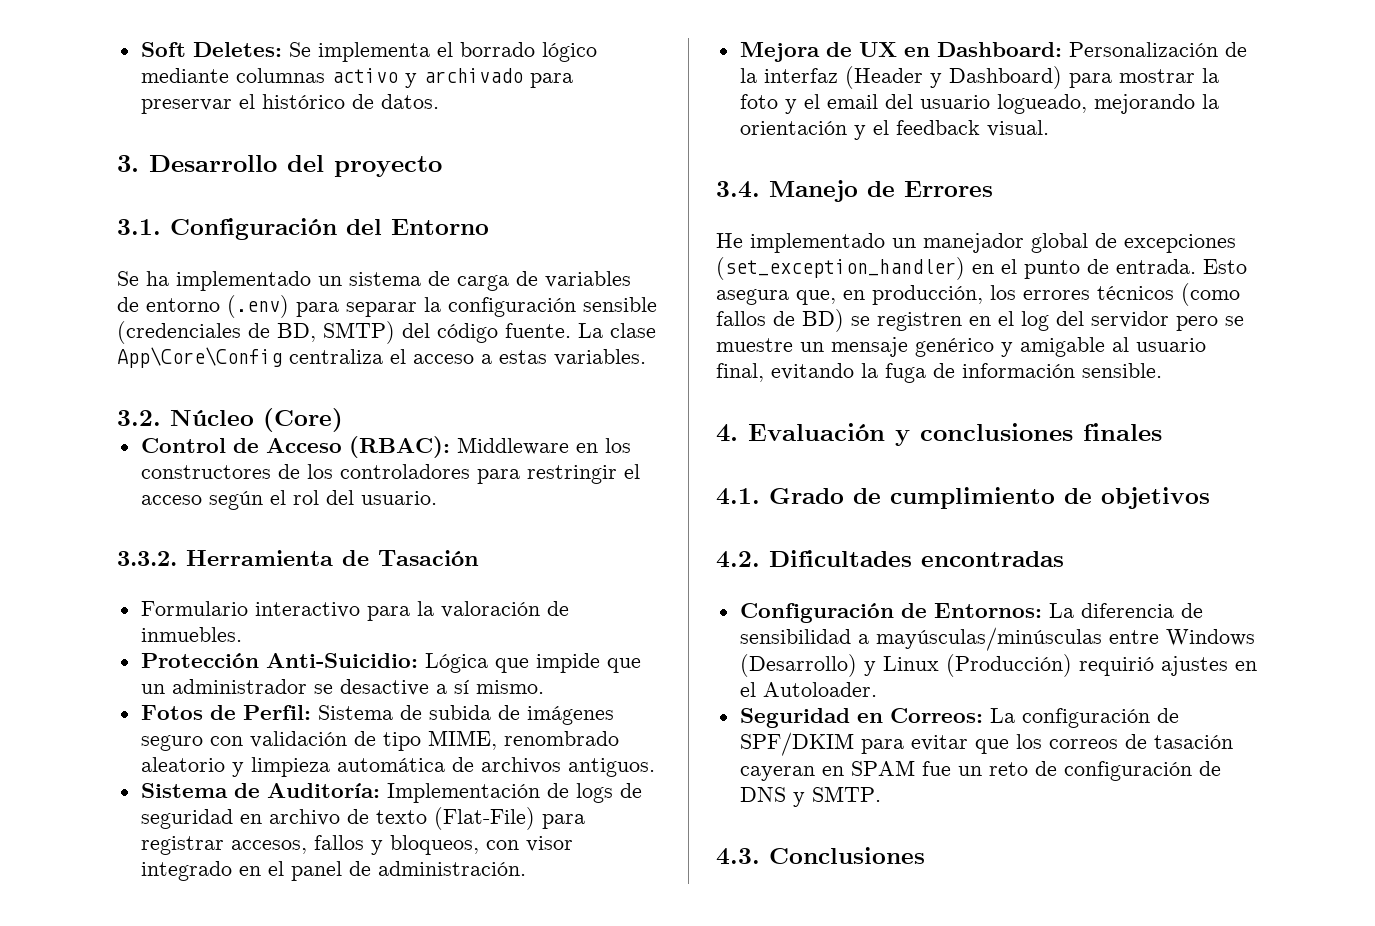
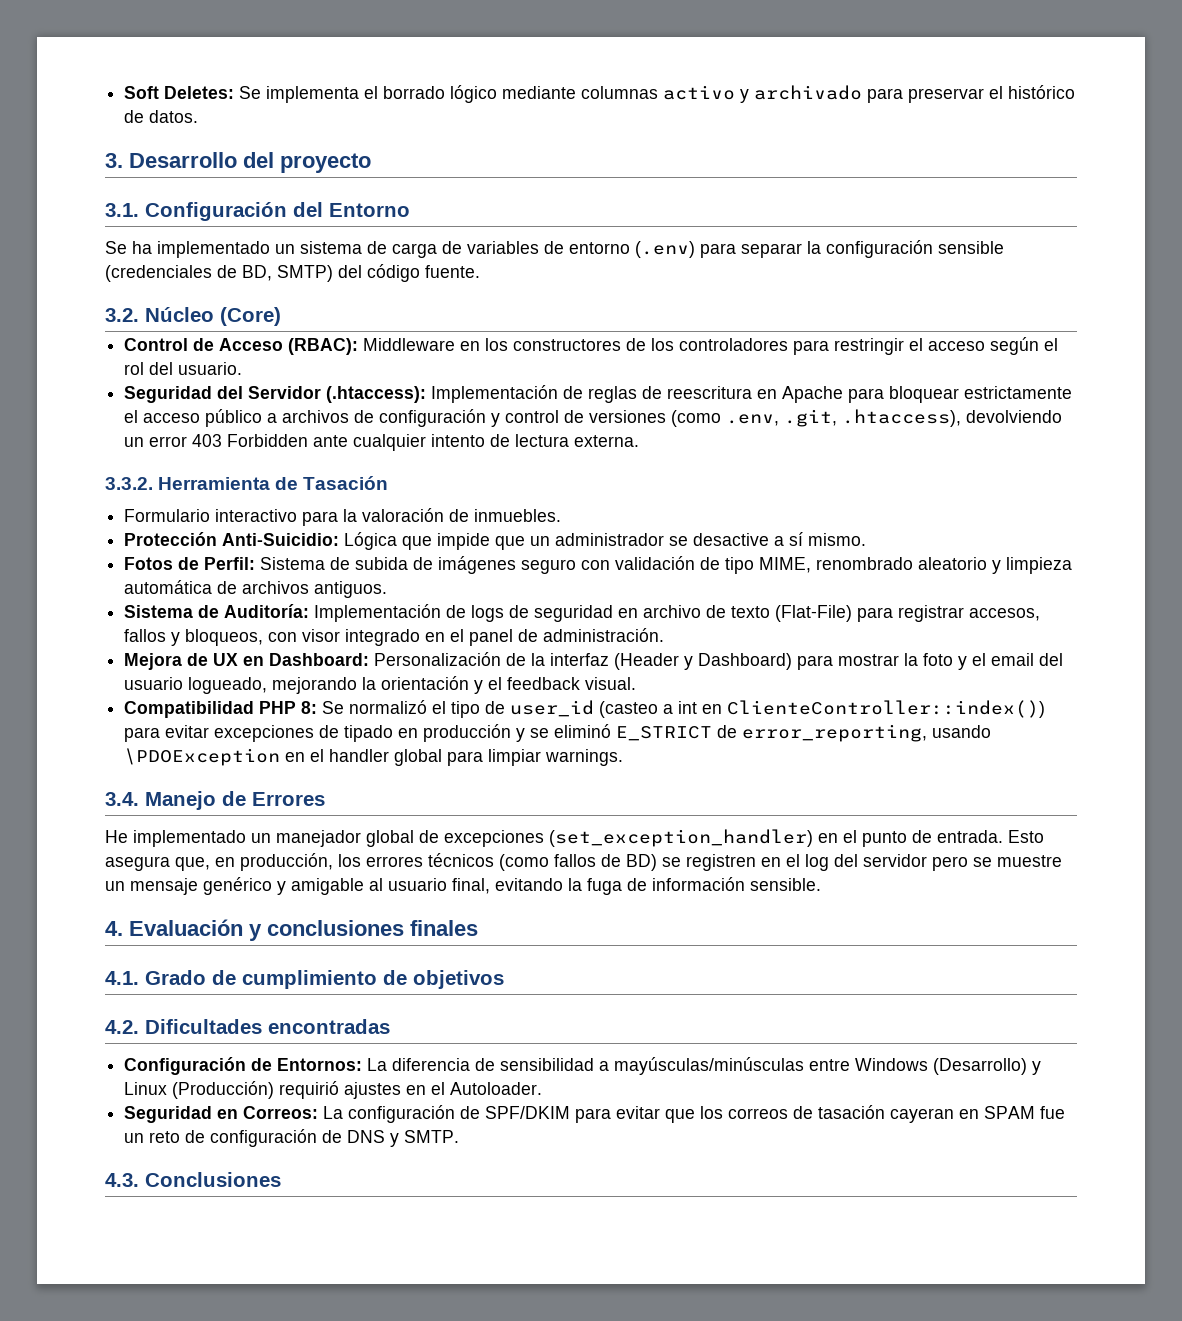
- La clase App\Core\Config centraliza el acceso a estas variables.
+ Seguridad del Servidor (.htaccess): Implementación de reglas de reescritura en Apache para bloquear estrictamente el acceso público a archivos de configuración y control de versiones (como .env, .git, .htaccess), devolviendo un error 403 Forbidden ante cualquier intento de lectura externa.
+ Compatibilidad PHP 8: Se normalizó el tipo de user_id (casteo a int en ClienteController::index()) para evitar excepciones de tipado en producción y se eliminó E_STRICT de error_reporting, usando \PDOException en el handler global para limpiar warnings.

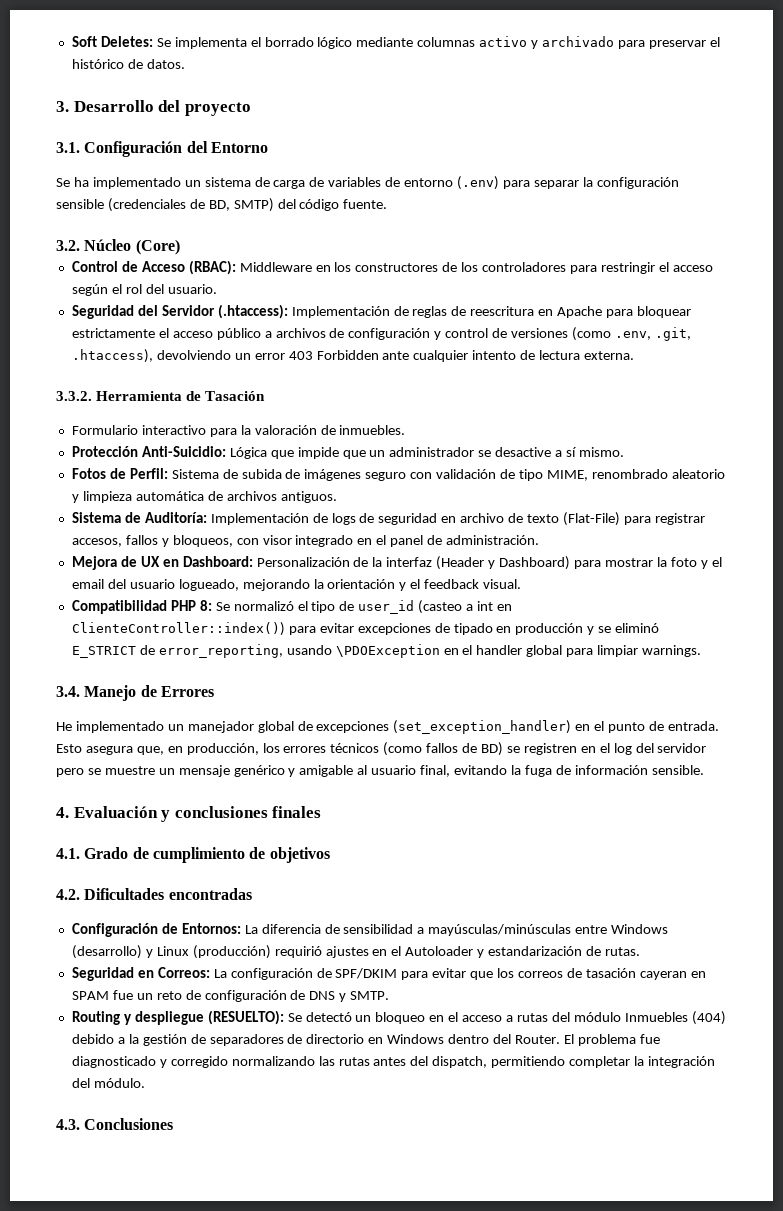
- Configuración de Entornos: La diferencia de sensibilidad a mayúsculas/minúsculas entre Windows (Desarrollo) y Linux (Producción) requirió ajustes en el Autoloader.
+ Configuración de Entornos: La diferencia de sensibilidad a mayúsculas/minúsculas entre Windows (desarrollo) y Linux (producción) requirió ajustes en el Autoloader y estandarización de rutas.
+ Routing y despliegue (RESUELTO): Se detectó un bloqueo en el acceso a rutas del módulo Inmuebles (404) debido a la gestión de separadores de directorio en Windows dentro del Router. El problema fue diagnosticado y corregido normalizando las rutas antes del dispatch, permitiendo completar la integración del módulo.

